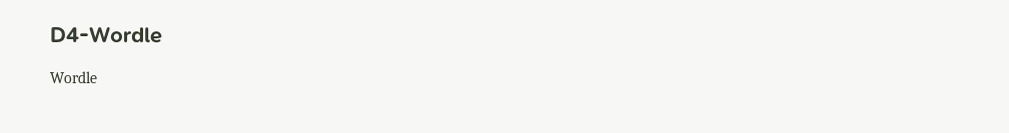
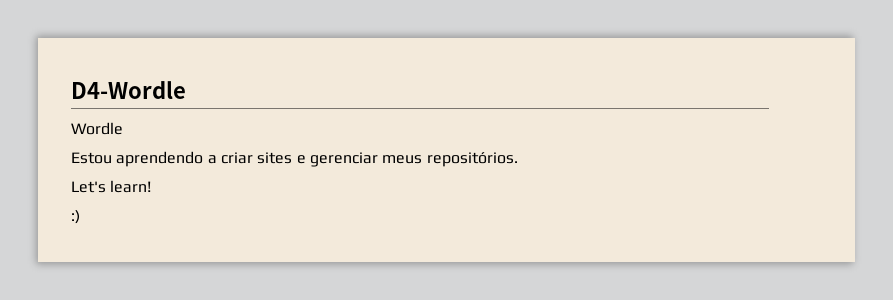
+ Estou aprendendo a criar sites e gerenciar meus repositórios.
+ Let's learn!
+ :)

